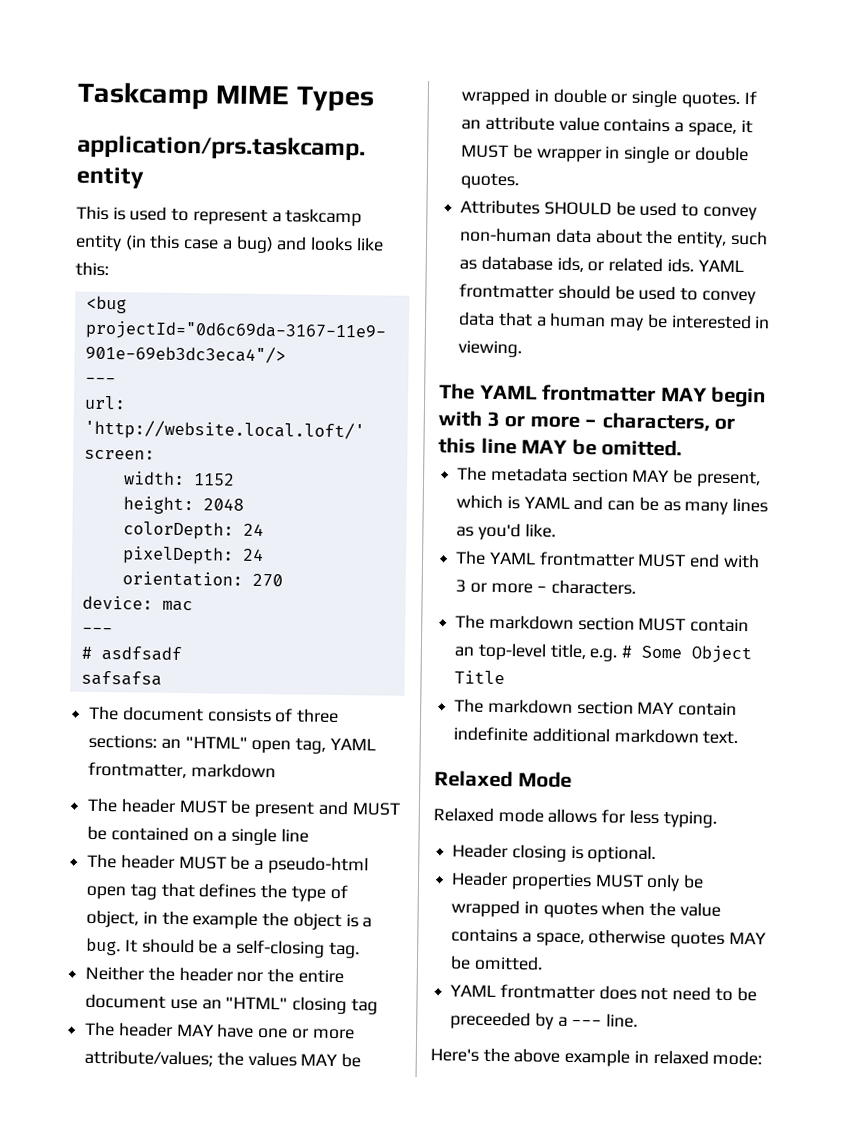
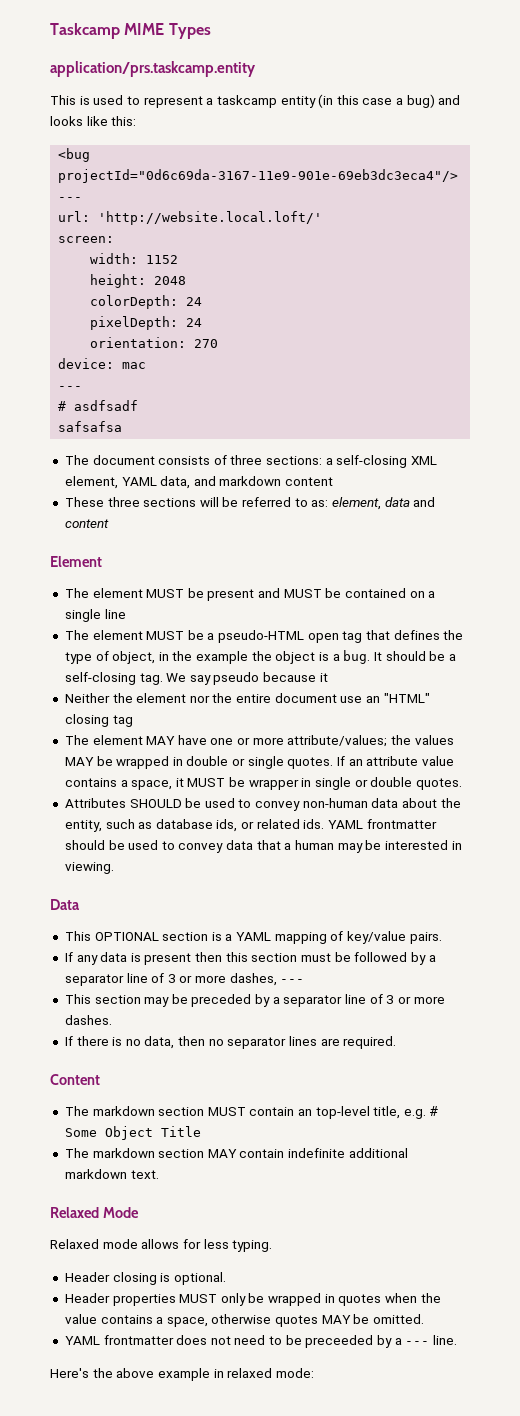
- The document consists of three sections: an "HTML" open tag, YAML frontmatter, markdown
- The header MUST be present and MUST be contained on a single line
+ The document consists of three sections: a self-closing XML element, YAML data, and markdown content
+ These three sections will be referred to as: element, data and content
+ Element
+ The element MUST be present and MUST be contained on a single line
- The header MUST be a pseudo-html open tag that defines the type of object, in the example the object is a bug.
+ The element MUST be a pseudo-HTML open tag that defines the type of object, in the example the object is a bug.
+ We say pseudo because it
- Neither the header nor the entire document use an "HTML" closing tag
+ Neither the element nor the entire document use an "HTML" closing tag
- The header MAY have one or more attribute/values; the values MAY be wrapped in double or single quotes.
+ The element MAY have one or more attribute/values; the values MAY be wrapped in double or single quotes.
- The YAML frontmatter MAY begin with 3 or more - characters, or this line MAY be omitted.
- The metadata section MAY be present, which is YAML and can be as many lines as you'd like.
- The YAML frontmatter MUST end with 3 or more - characters.
+ Data
+ This OPTIONAL section is a YAML mapping of key/value pairs.
+ If any data is present then this section must be followed by a separator line of 3 or more dashes, ---
+ This section may be preceded by a separator line of 3 or more dashes.
+ If there is no data, then no separator lines are required.
+ Content

